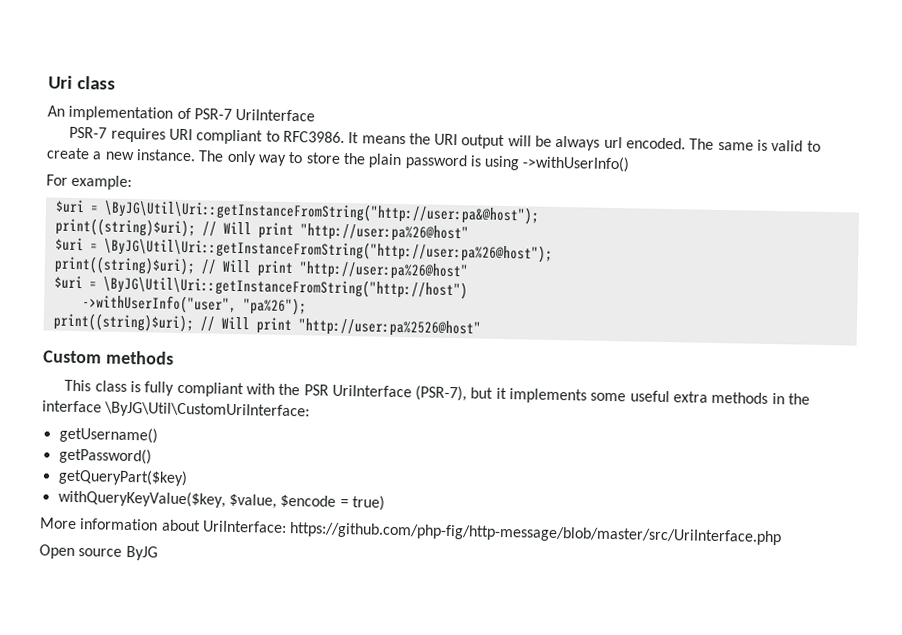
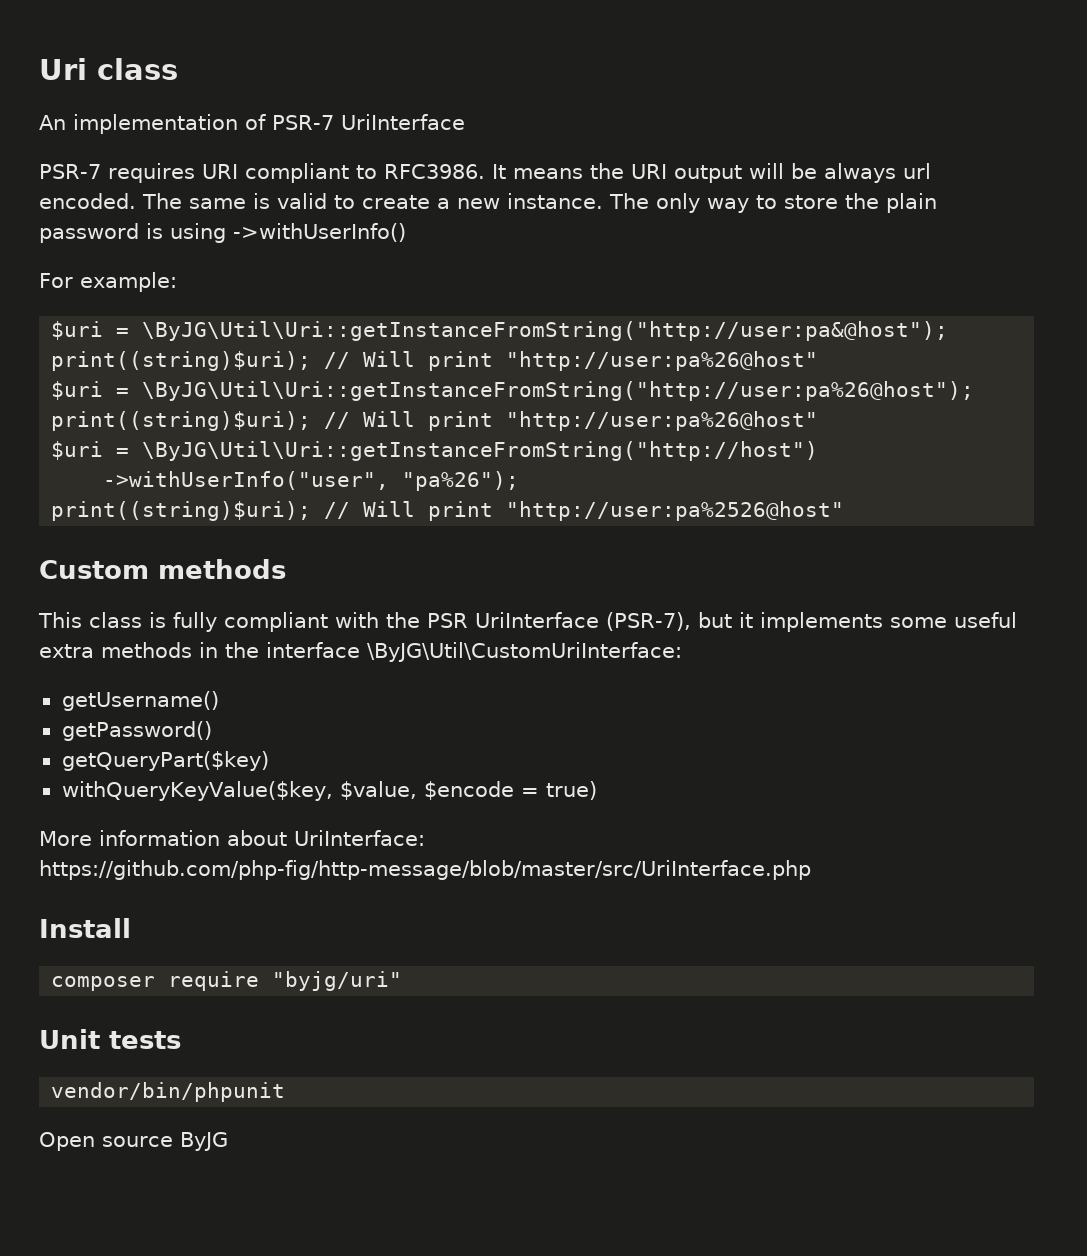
+ Install
+ composer require "byjg/uri"
+ Unit tests
+ vendor/bin/phpunit

